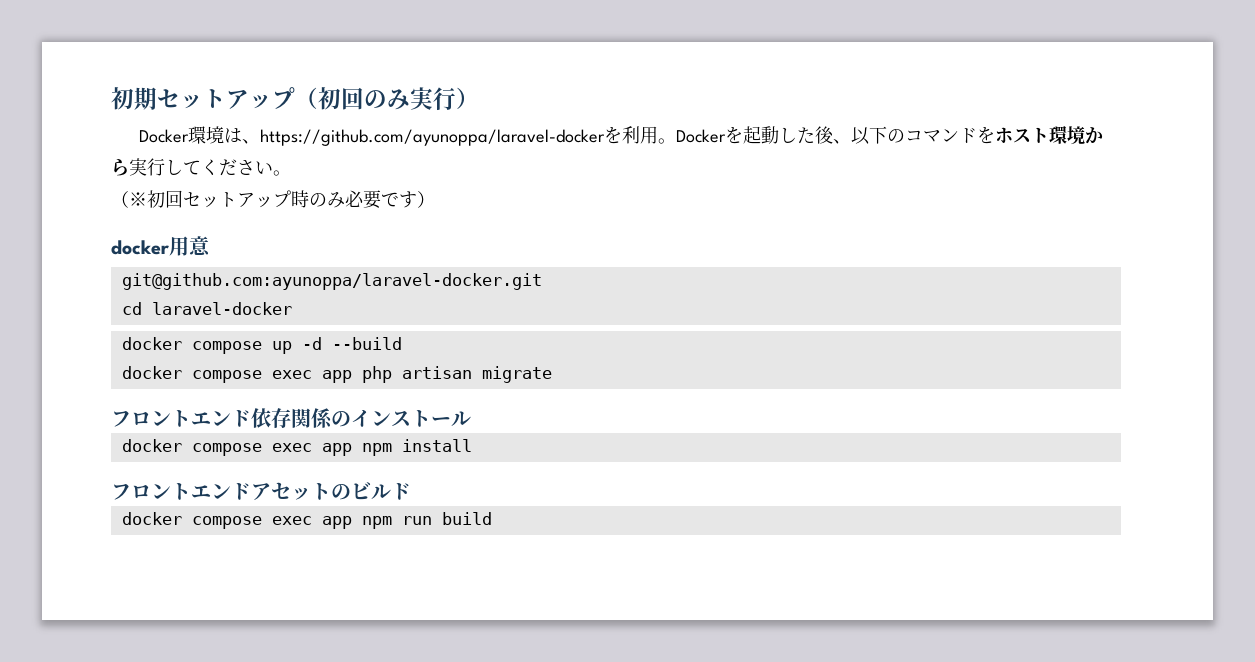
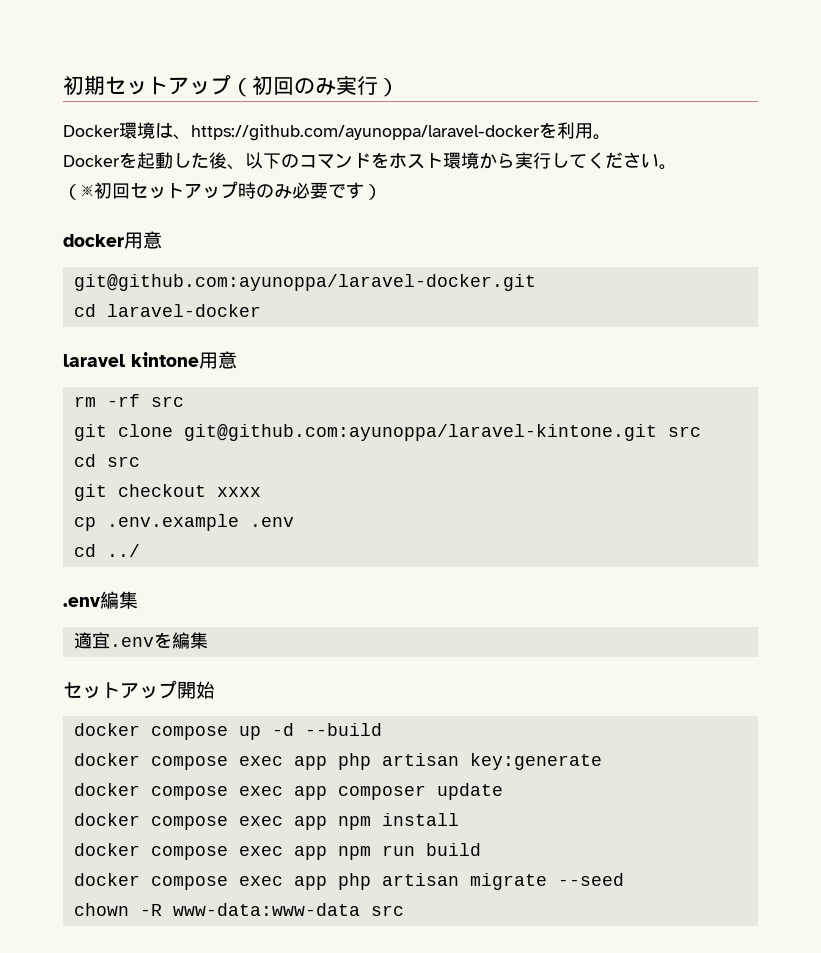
- Docker環境は、https://github.com/ayunoppa/laravel-dockerを利用。Dockerを起動した後、以下のコマンドをホスト環境から実行してください。
+ Docker環境は、https://github.com/ayunoppa/laravel-dockerを利用。
+ Dockerを起動した後、以下のコマンドをホスト環境から実行してください。
+ laravel kintone用意
+ rm -rf src
+ git clone git@github.com:ayunoppa/laravel-kintone.git src
+ cd src
+ git checkout xxxx
+ cp .env.example .env
+ cd ../
+ .env編集
+ 適宜.envを編集
+ セットアップ開始
- docker compose exec app php artisan migrate
- フロントエンド依存関係のインストール
+ docker compose exec app php artisan key:generate
+ docker compose exec app composer update
- フロントエンドアセットのビルド
+ docker compose exec app php artisan migrate --seed
+ chown -R www-data:www-data src

